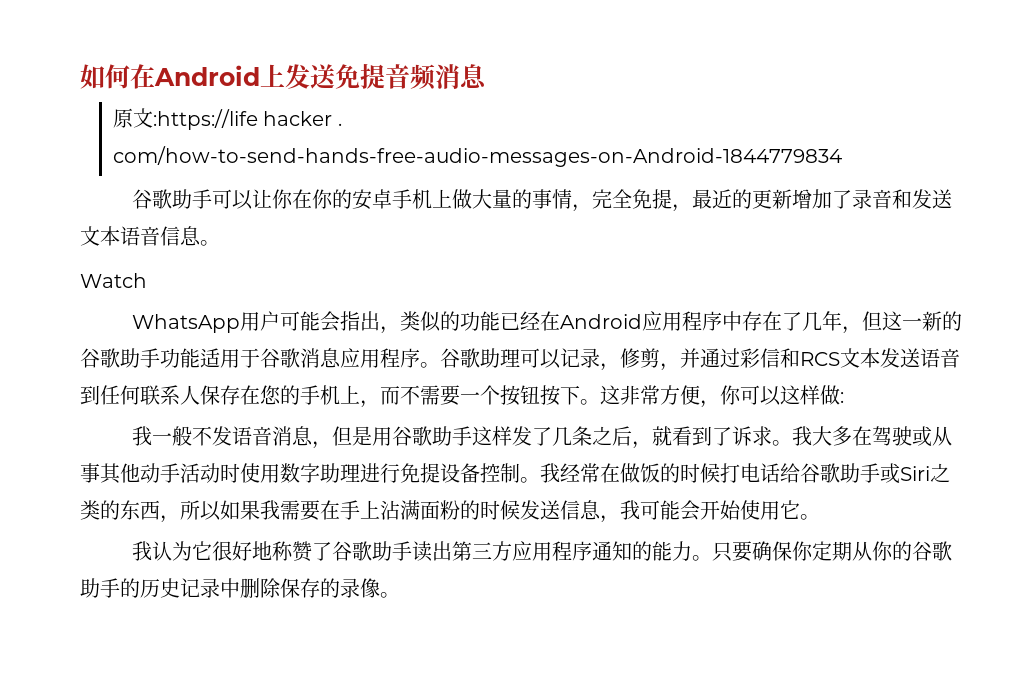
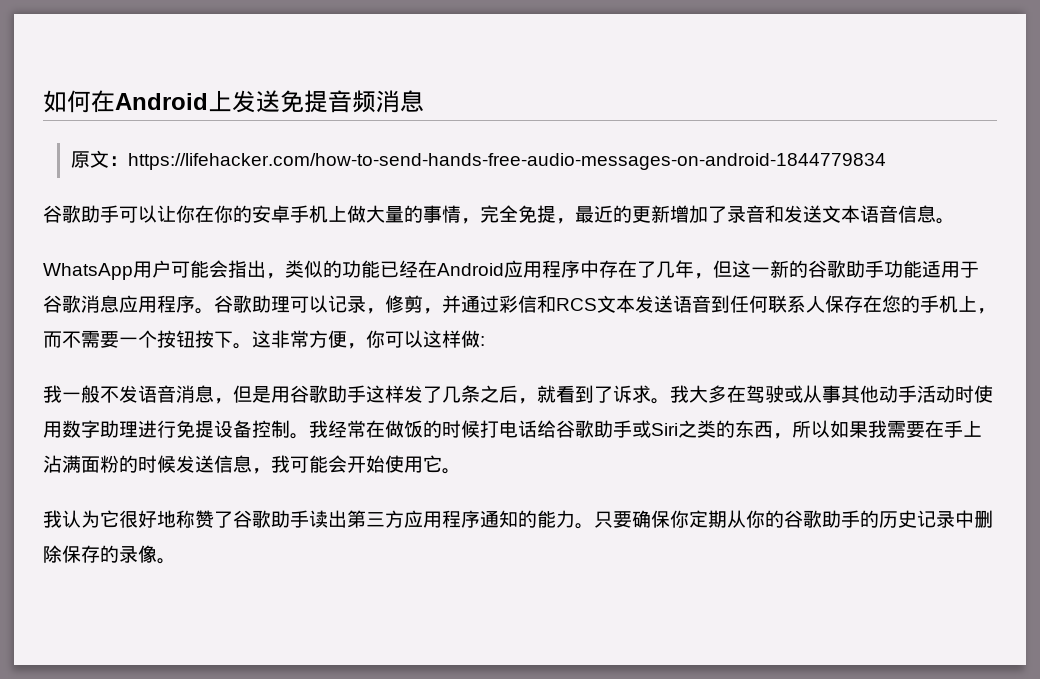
- 原文:https://life hacker . com/how-to-send-hands-free-audio-messages-on-Android-1844779834
+ 原文：https://lifehacker.com/how-to-send-hands-free-audio-messages-on-android-1844779834
- Watch

